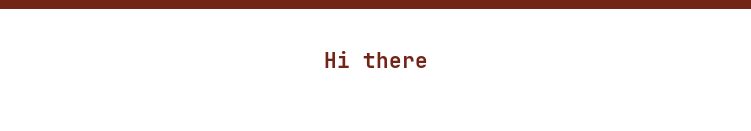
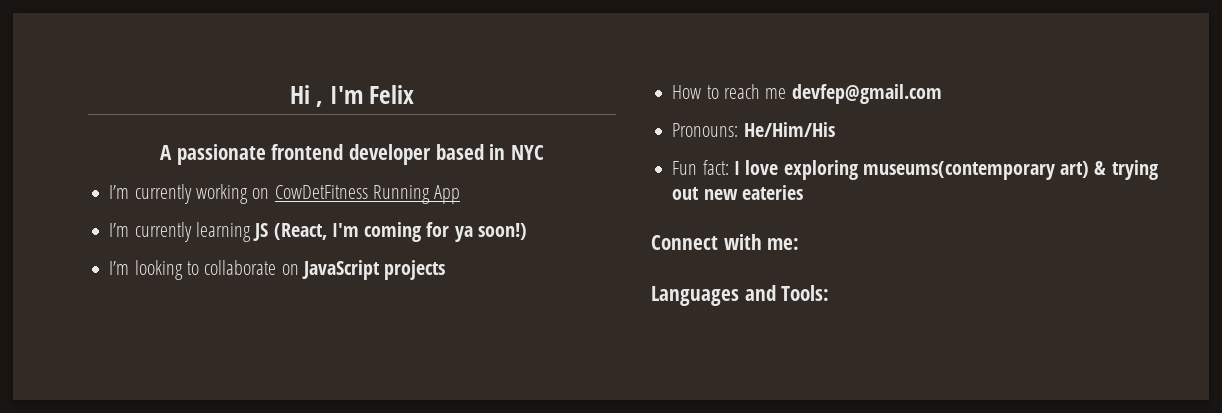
- Hi there
+ Hi , I'm Felix
+ A passionate frontend developer based in NYC
+ I’m currently working on CowDetFitness Running App
+ I’m currently learning JS (React, I'm coming for ya soon!)
+ I’m looking to collaborate on JavaScript projects
+ How to reach me devfep@gmail.com
+ Pronouns: He/Him/His
+ Fun fact: I love exploring museums(contemporary art) & trying out new eateries
+ Connect with me:
+ Languages and Tools:

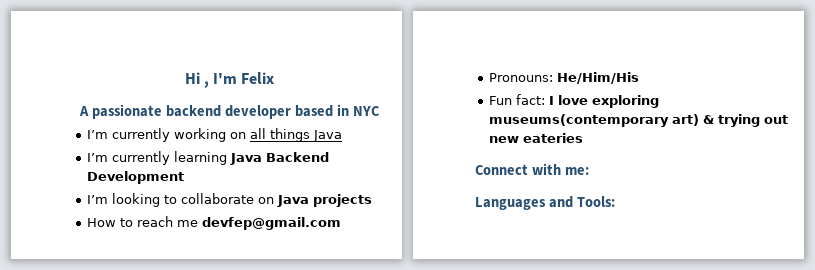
- A passionate frontend developer based in NYC
+ A passionate backend developer based in NYC
- I’m currently working on CowDetFitness Running App
+ I’m currently working on all things Java
- I’m currently learning JS (React, I'm coming for ya soon!)
+ I’m currently learning Java Backend Development
- I’m looking to collaborate on JavaScript projects
+ I’m looking to collaborate on Java projects

